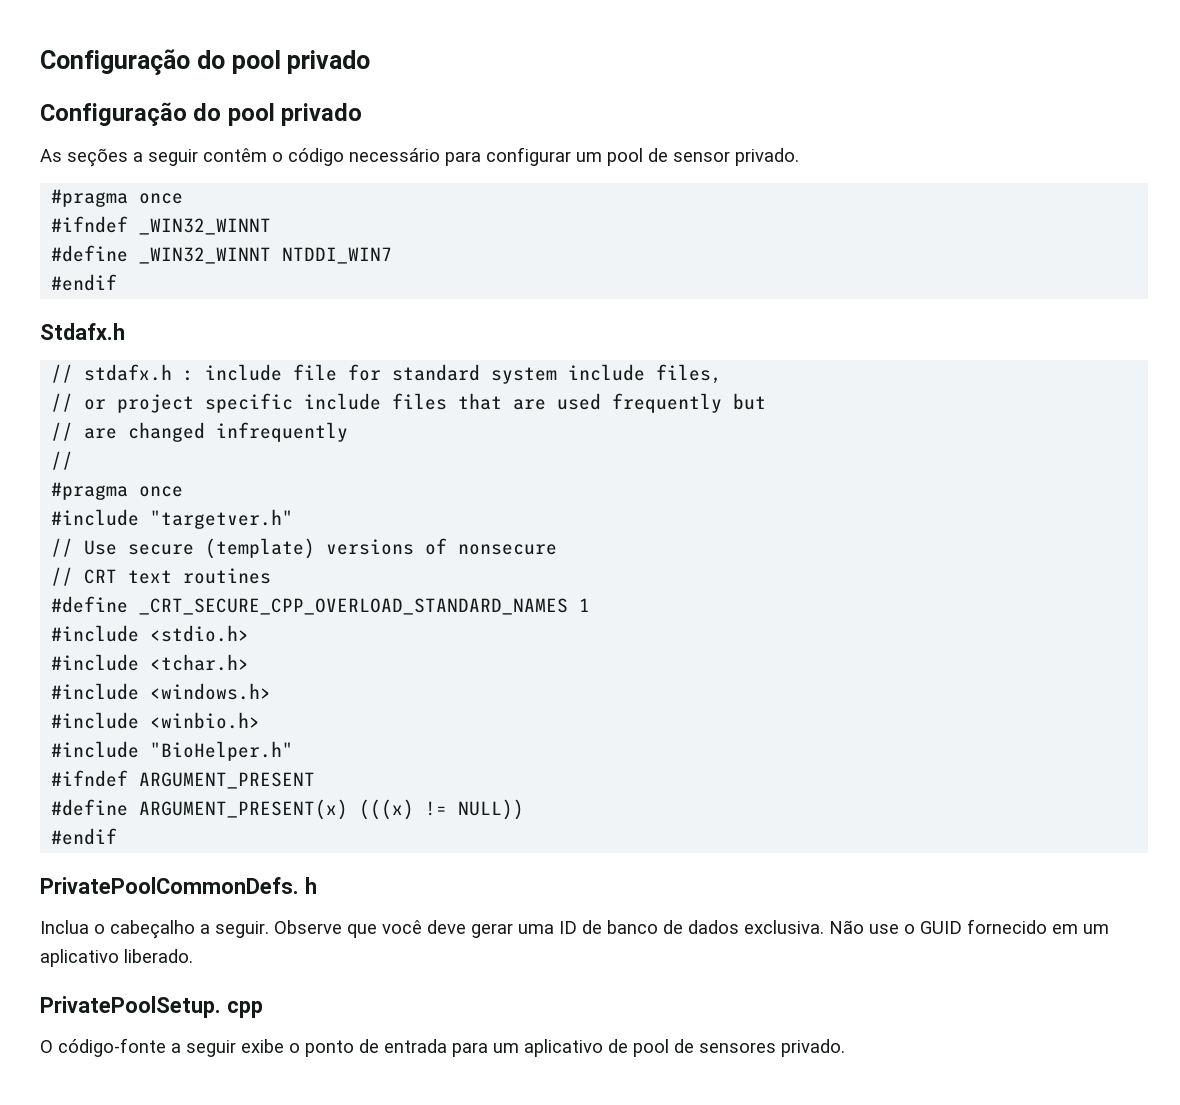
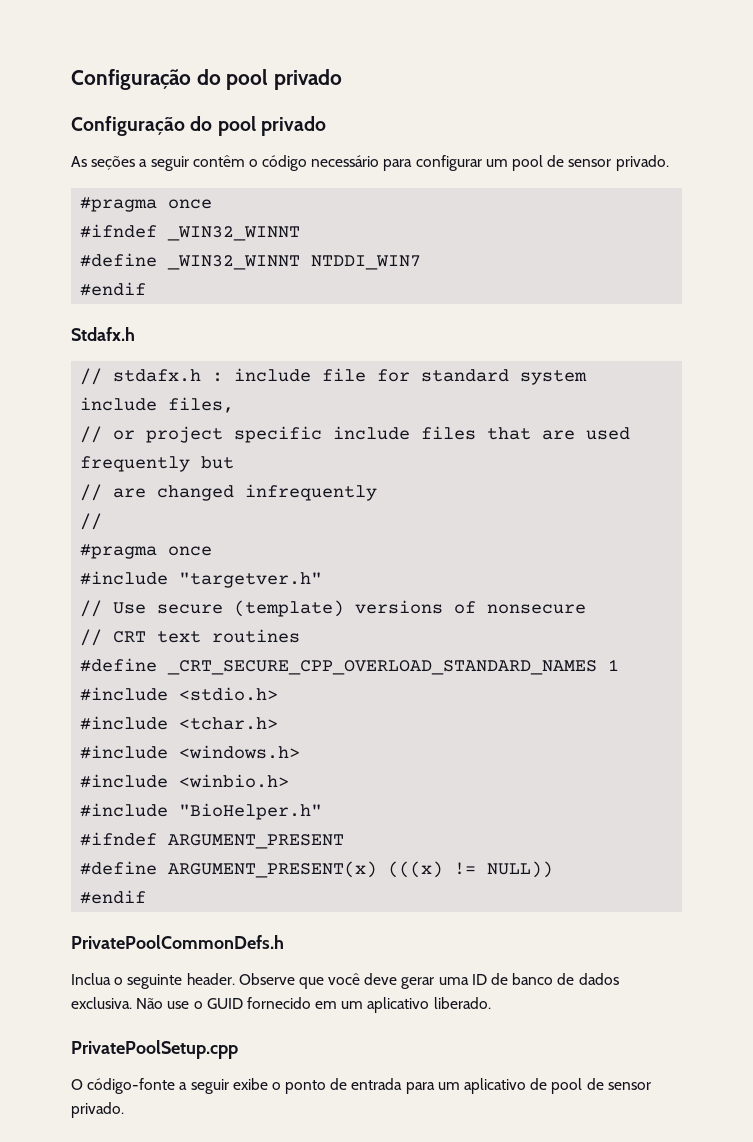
- PrivatePoolCommonDefs. h
+ PrivatePoolCommonDefs.h
- Inclua o cabeçalho a seguir.
+ Inclua o seguinte header.
- PrivatePoolSetup. cpp
+ PrivatePoolSetup.cpp
- O código-fonte a seguir exibe o ponto de entrada para um aplicativo de pool de sensores privado.
+ O código-fonte a seguir exibe o ponto de entrada para um aplicativo de pool de sensor privado.

